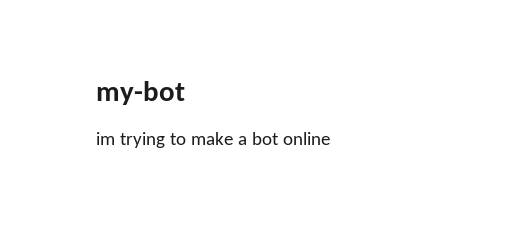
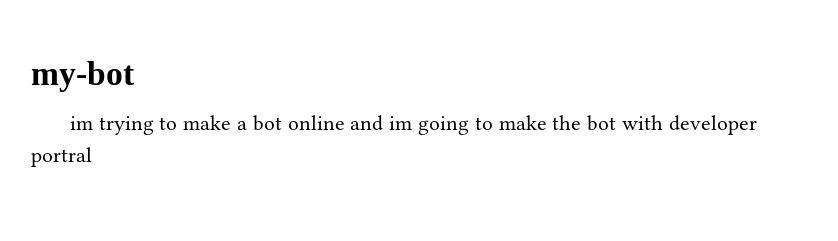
- im trying to make a bot online
+ im trying to make a bot online and im going to make the bot with developer portral

